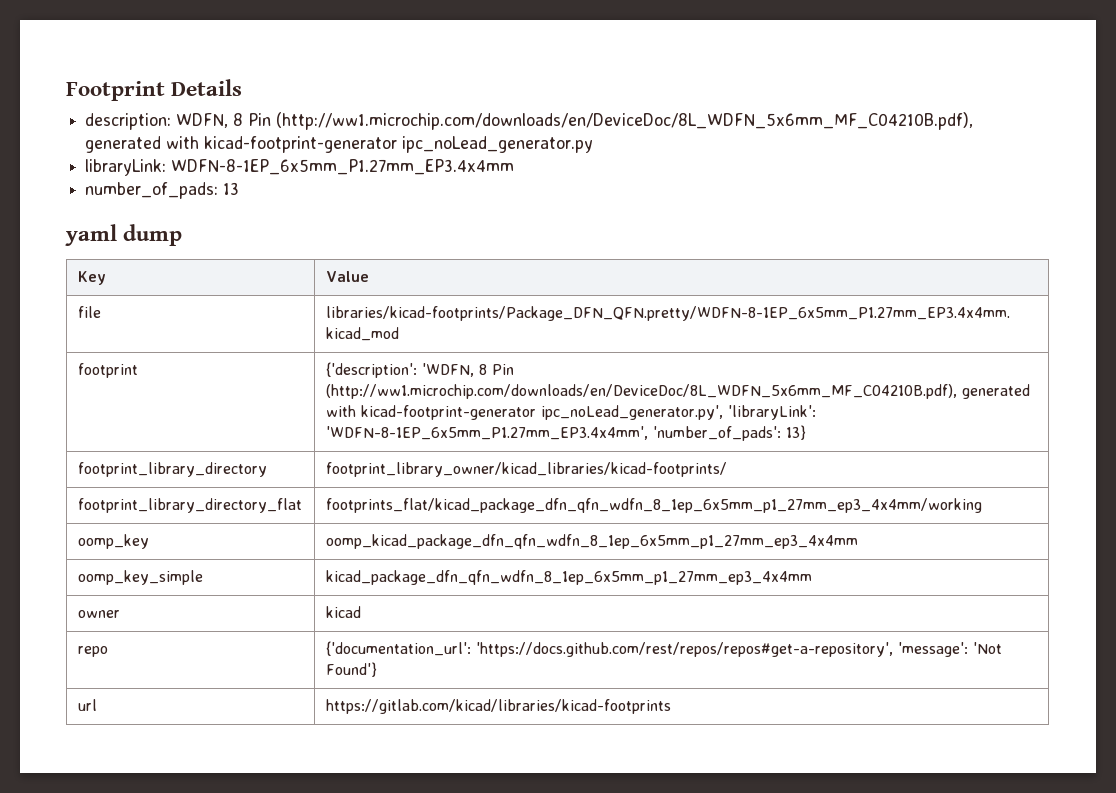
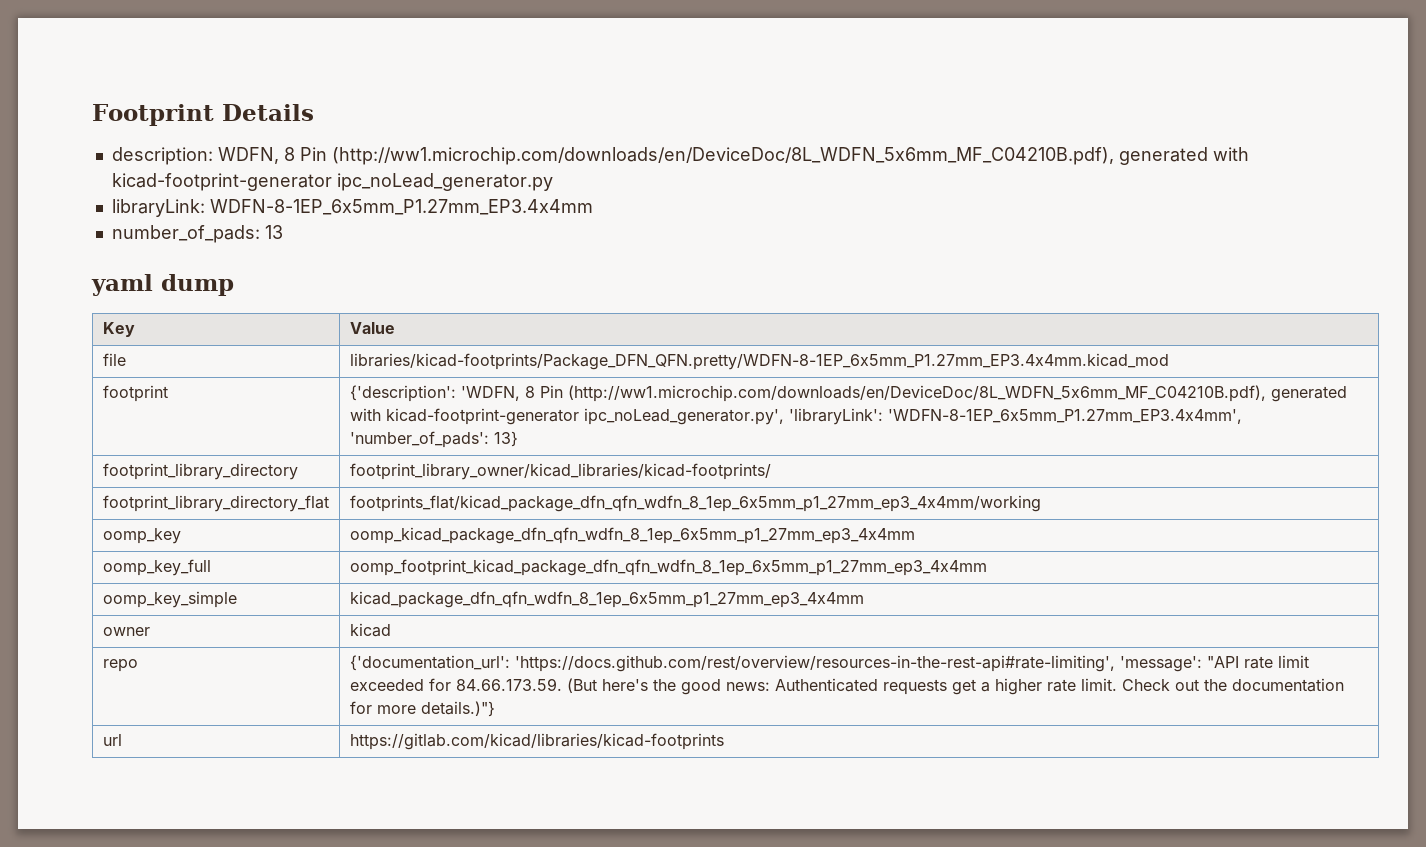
+ oomp_key_full | oomp_footprint_kicad_package_dfn_qfn_wdfn_8_1ep_6x5mm_p1_27mm_ep3_4x4mm
- repo | {'documentation_url': 'https://docs.github.com/rest/repos/repos#get-a-repository', 'message': 'Not Found'}
+ repo | {'documentation_url': 'https://docs.github.com/rest/overview/resources-in-the-rest-api#rate-limiting', 'message': "API rate limit exceeded for 84.66.173.59. (But here's the good news: Authenticated requests get a higher rate limit. Check out the documentation for more details.)"}

